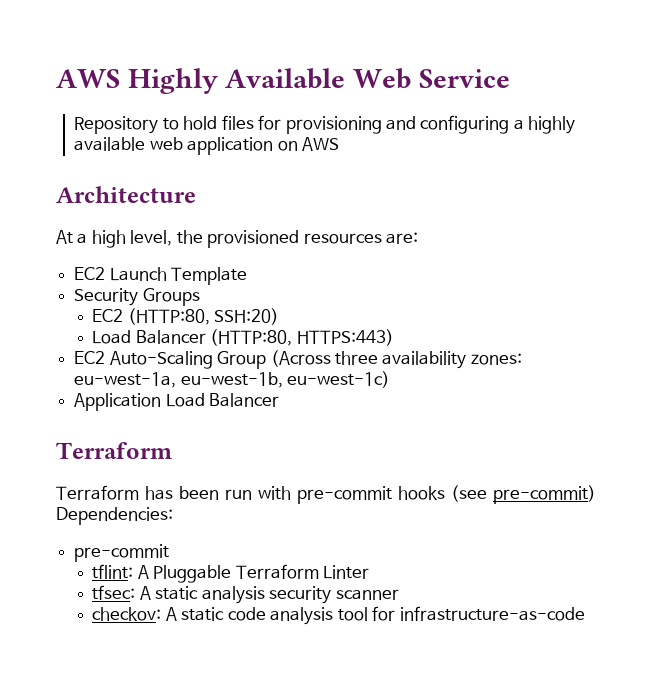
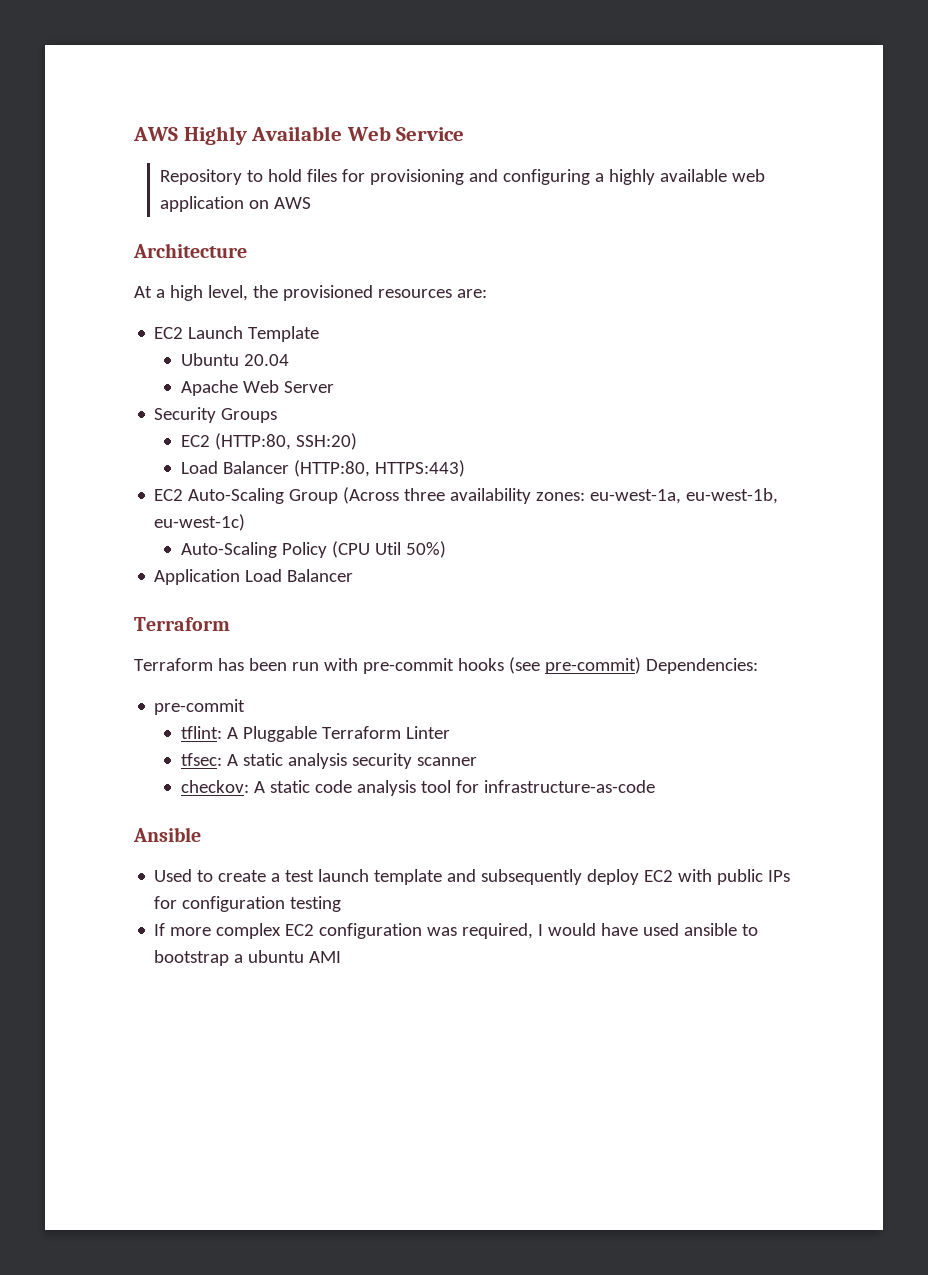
+ Ubuntu 20.04
+ Apache Web Server
+ Auto-Scaling Policy (CPU Util 50%)
+ Ansible
+ Used to create a test launch template and subsequently deploy EC2 with public IPs for configuration testing
+ If more complex EC2 configuration was required, I would have used ansible to bootstrap a ubuntu AMI

